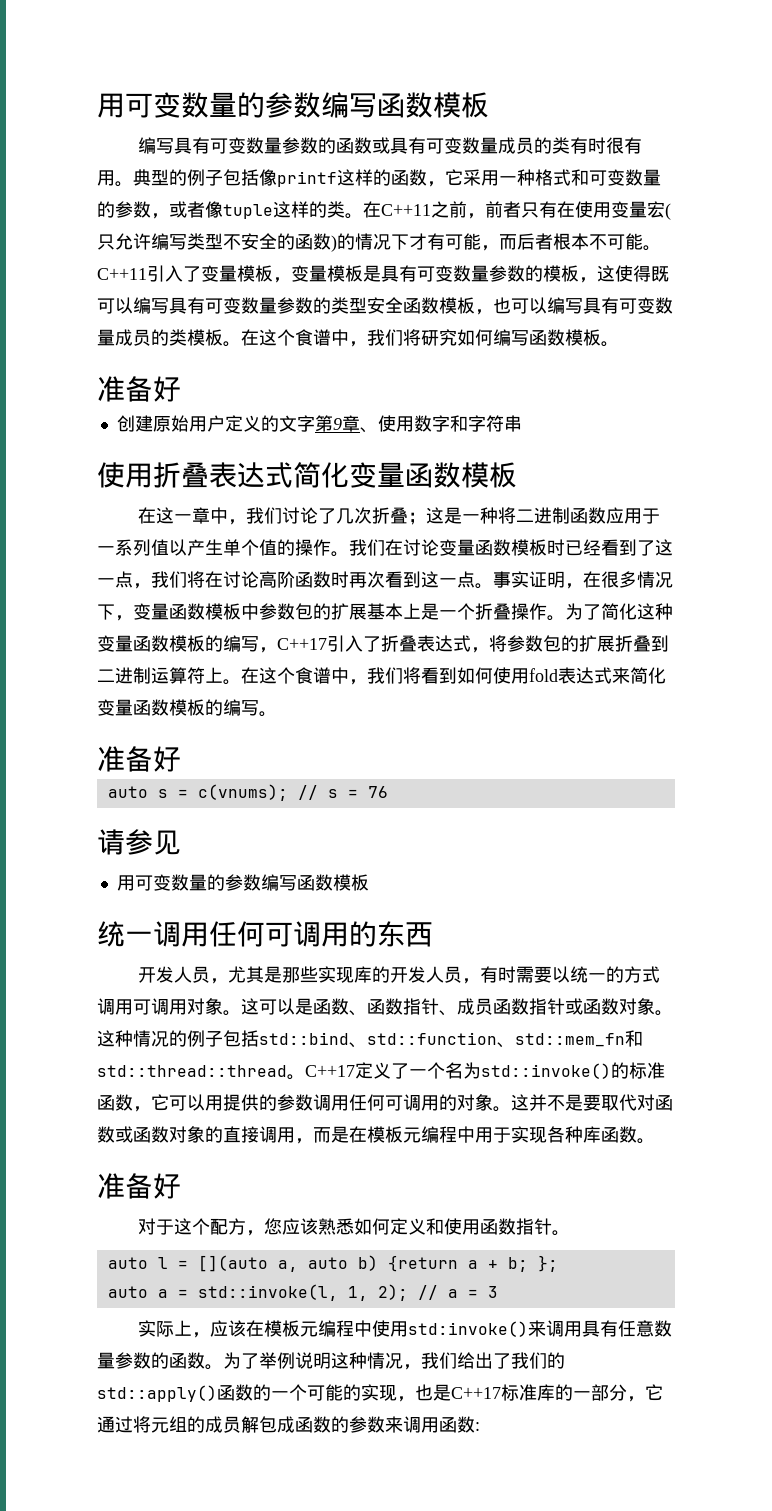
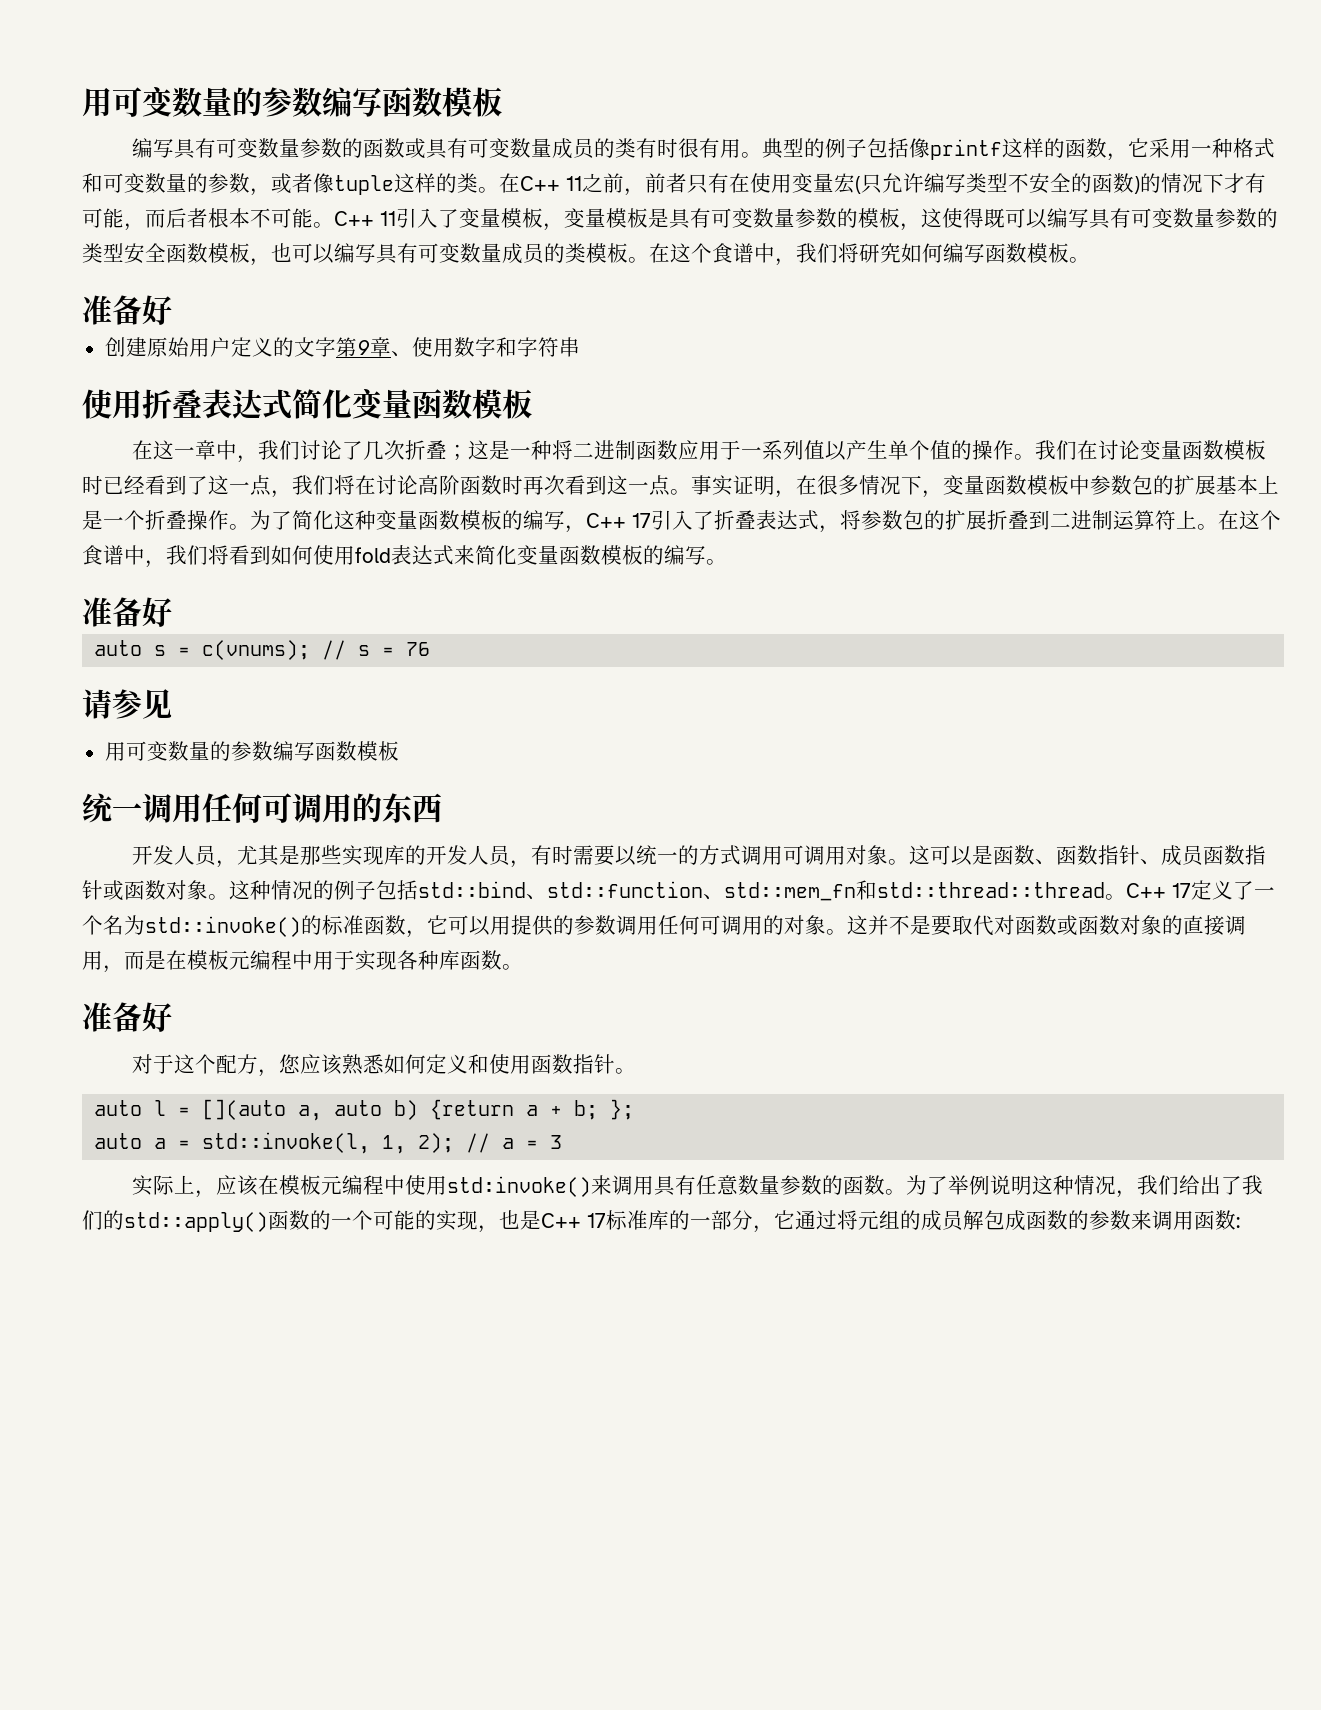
- 在C++11之前，前者只有在使用变量宏(只允许编写类型不安全的函数)的情况下才有可能，而后者根本不可能。
+ 在C++ 11之前，前者只有在使用变量宏(只允许编写类型不安全的函数)的情况下才有可能，而后者根本不可能。
- C++11引入了变量模板，变量模板是具有可变数量参数的模板，这使得既可以编写具有可变数量参数的类型安全函数模板，也可以编写具有可变数量成员的类模板。
+ C++ 11引入了变量模板，变量模板是具有可变数量参数的模板，这使得既可以编写具有可变数量参数的类型安全函数模板，也可以编写具有可变数量成员的类模板。
- 为了简化这种变量函数模板的编写，C++17引入了折叠表达式，将参数包的扩展折叠到二进制运算符上。
+ 为了简化这种变量函数模板的编写，C++ 17引入了折叠表达式，将参数包的扩展折叠到二进制运算符上。
- C++17定义了一个名为std::invoke()的标准函数，它可以用提供的参数调用任何可调用的对象。
+ C++ 17定义了一个名为std::invoke()的标准函数，它可以用提供的参数调用任何可调用的对象。
- 为了举例说明这种情况，我们给出了我们的std::apply()函数的一个可能的实现，也是C++17标准库的一部分，它通过将元组的成员解包成函数的参数来调用函数:
+ 为了举例说明这种情况，我们给出了我们的std::apply()函数的一个可能的实现，也是C++ 17标准库的一部分，它通过将元组的成员解包成函数的参数来调用函数:

